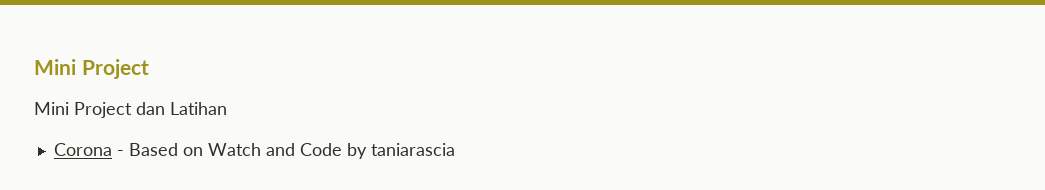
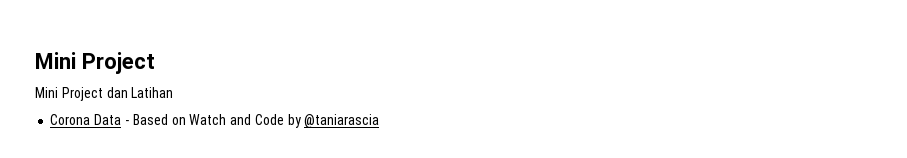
- Corona - Based on Watch and Code by taniarascia
+ Corona Data - Based on Watch and Code by @taniarascia

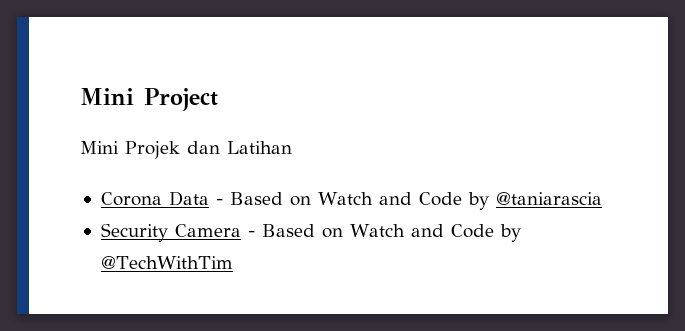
- Mini Project dan Latihan
+ Mini Projek dan Latihan
+ Security Camera - Based on Watch and Code by @TechWithTim

